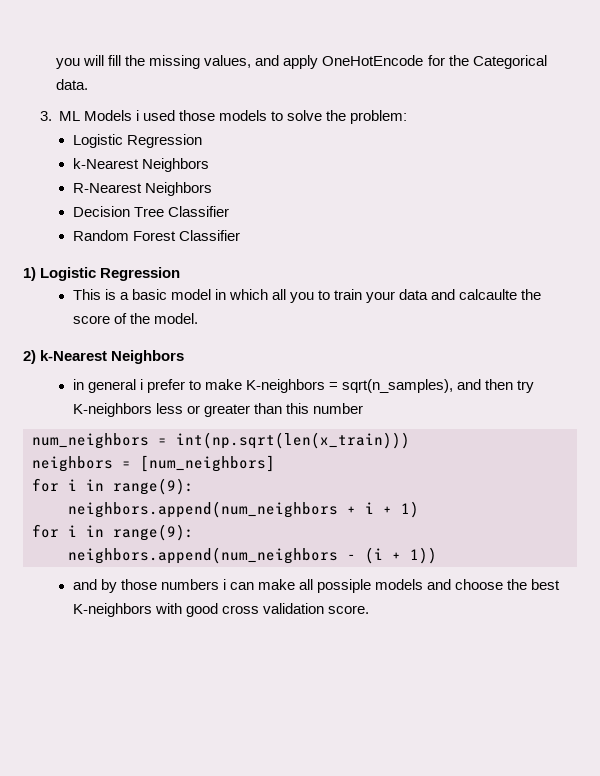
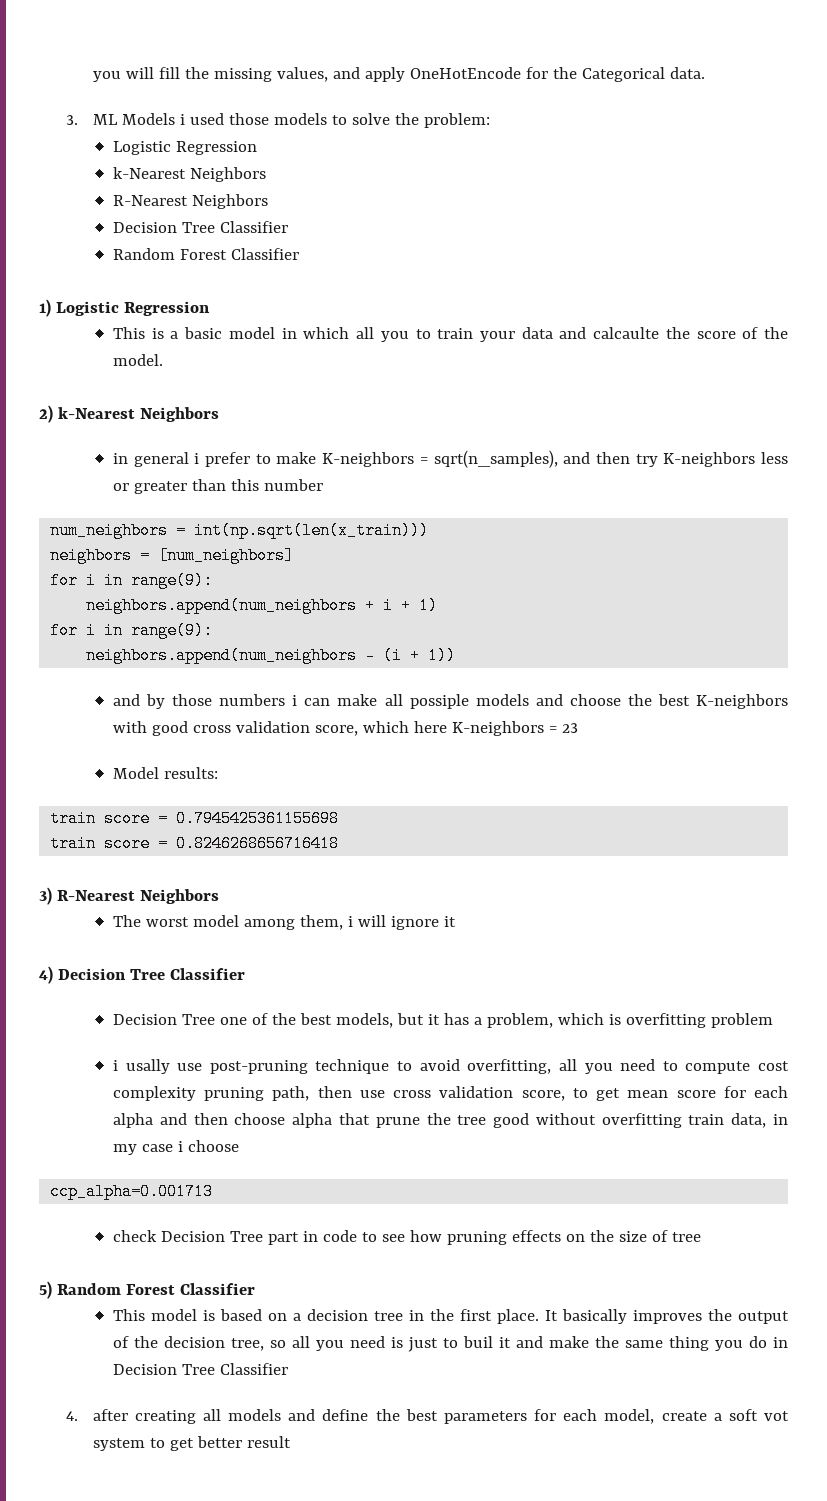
- and by those numbers i can make all possiple models and choose the best K-neighbors with good cross validation score.
+ and by those numbers i can make all possiple models and choose the best K-neighbors with good cross validation score, which here K-neighbors = 23
+ Model results:
+ train score = 0.7945425361155698
+ train score = 0.8246268656716418
+ 3) R-Nearest Neighbors
+ The worst model among them, i will ignore it
+ 4) Decision Tree Classifier
+ Decision Tree one of the best models, but it has a problem, which is overfitting problem
+ i usally use post-pruning technique to avoid overfitting, all you need to compute cost complexity pruning path, then use cross validation score, to get mean score for each alpha and then choose alpha that prune the tree good without overfitting train data, in my case i choose
+ ccp_alpha=0.001713
+ check Decision Tree part in code to see how pruning effects on the size of tree
+ 5) Random Forest Classifier
+ This model is based on a decision tree in the first place. It basically improves the output of the decision tree, so all you need is just to buil it and make the same thing you do in Decision Tree Classifier
+ 4. after creating all models and define the best parameters for each model, create a soft vot system to get better result

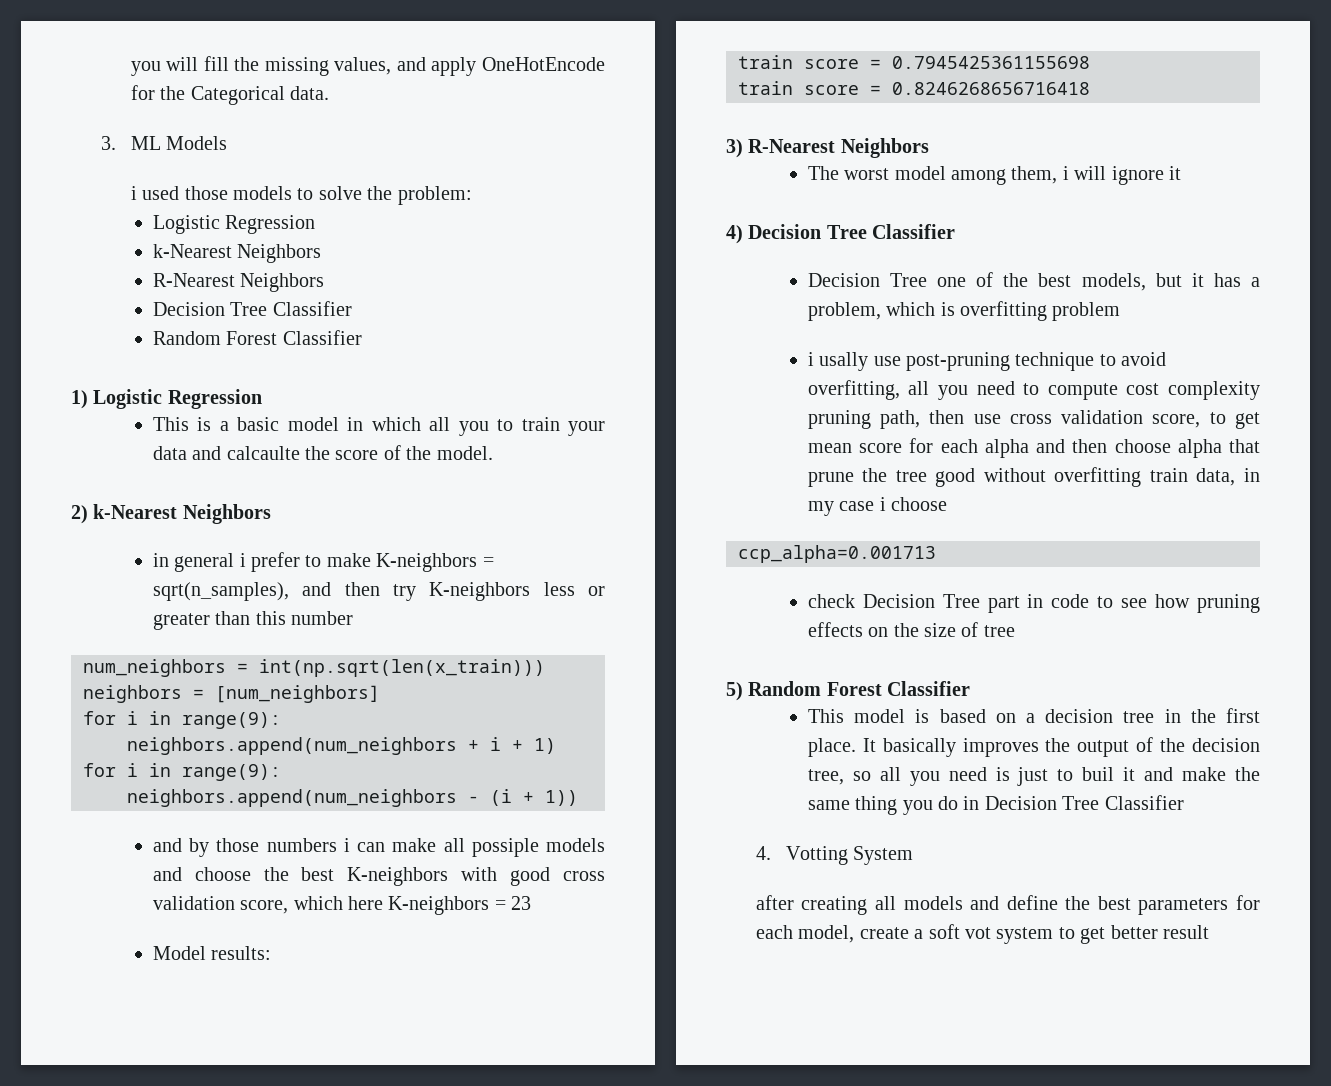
- 3. ML Models i used those models to solve the problem:
+ 3. ML Models
+ i used those models to solve the problem:
- 4. after creating all models and define the best parameters for each model, create a soft vot system to get better result
+ 4. Votting System
+ after creating all models and define the best parameters for each model, create a soft vot system to get better result

